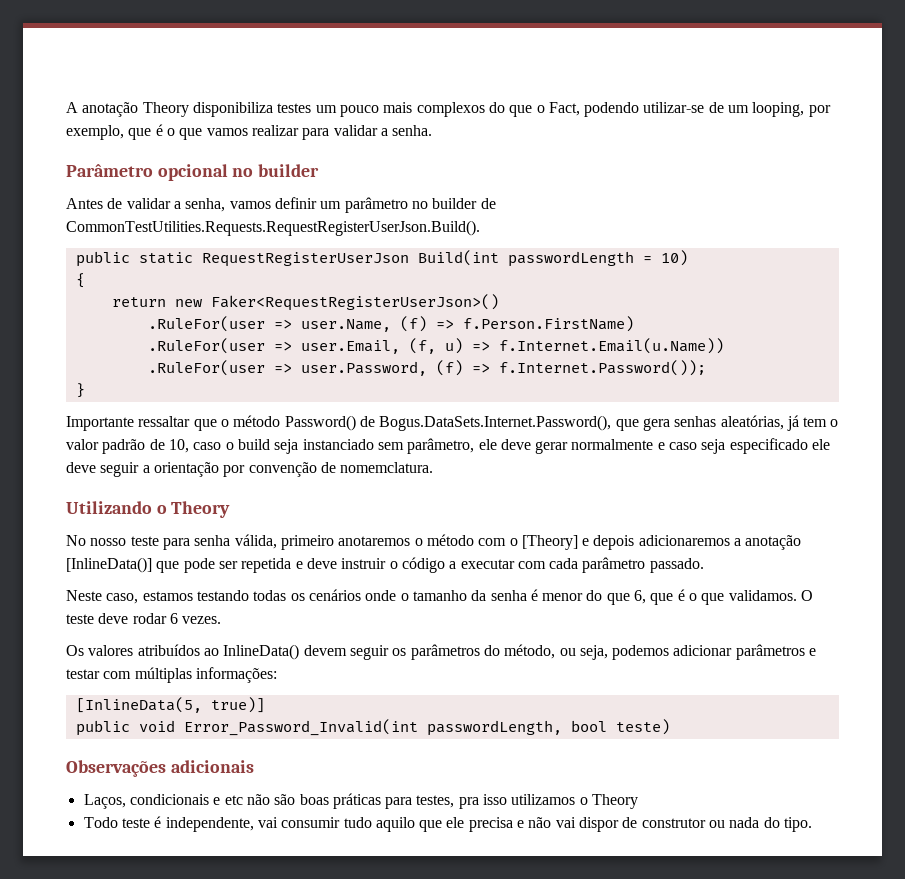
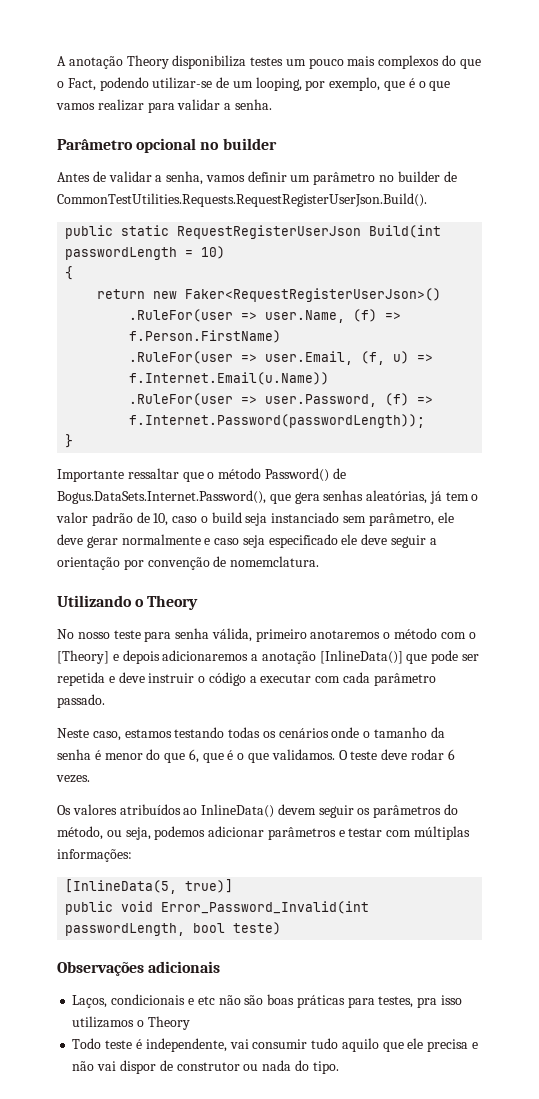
- .RuleFor(user => user.Password, (f) => f.Internet.Password());
+ .RuleFor(user => user.Password, (f) => f.Internet.Password(passwordLength));

